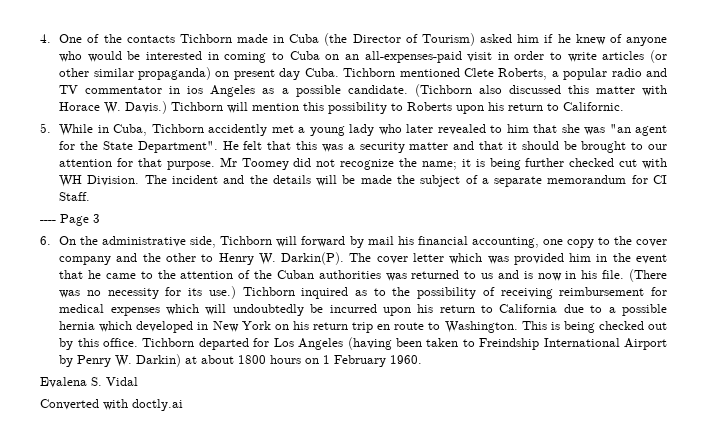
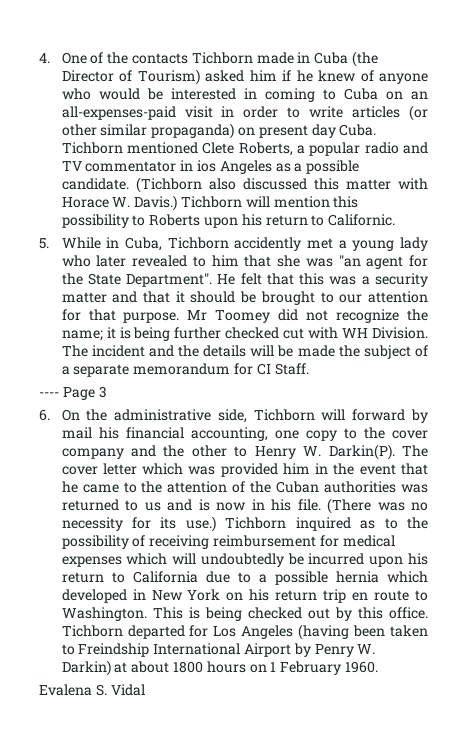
- Converted with doctly.ai

